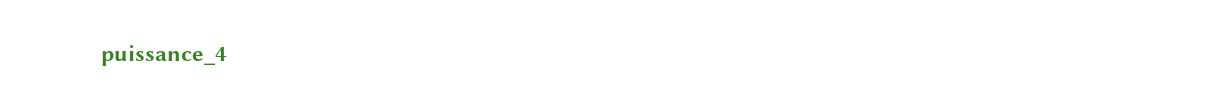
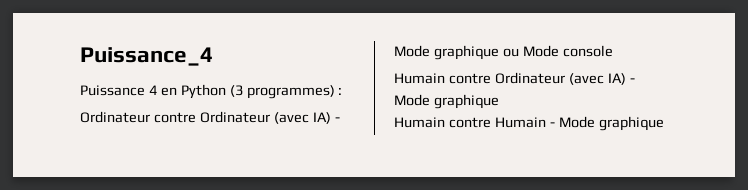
- puissance_4
+ Puissance_4
+ Puissance 4 en Python (3 programmes) :
+ Ordinateur contre Ordinateur (avec IA) - Mode graphique ou Mode console
+ Humain contre Ordinateur (avec IA) - Mode graphique
+ Humain contre Humain - Mode graphique

